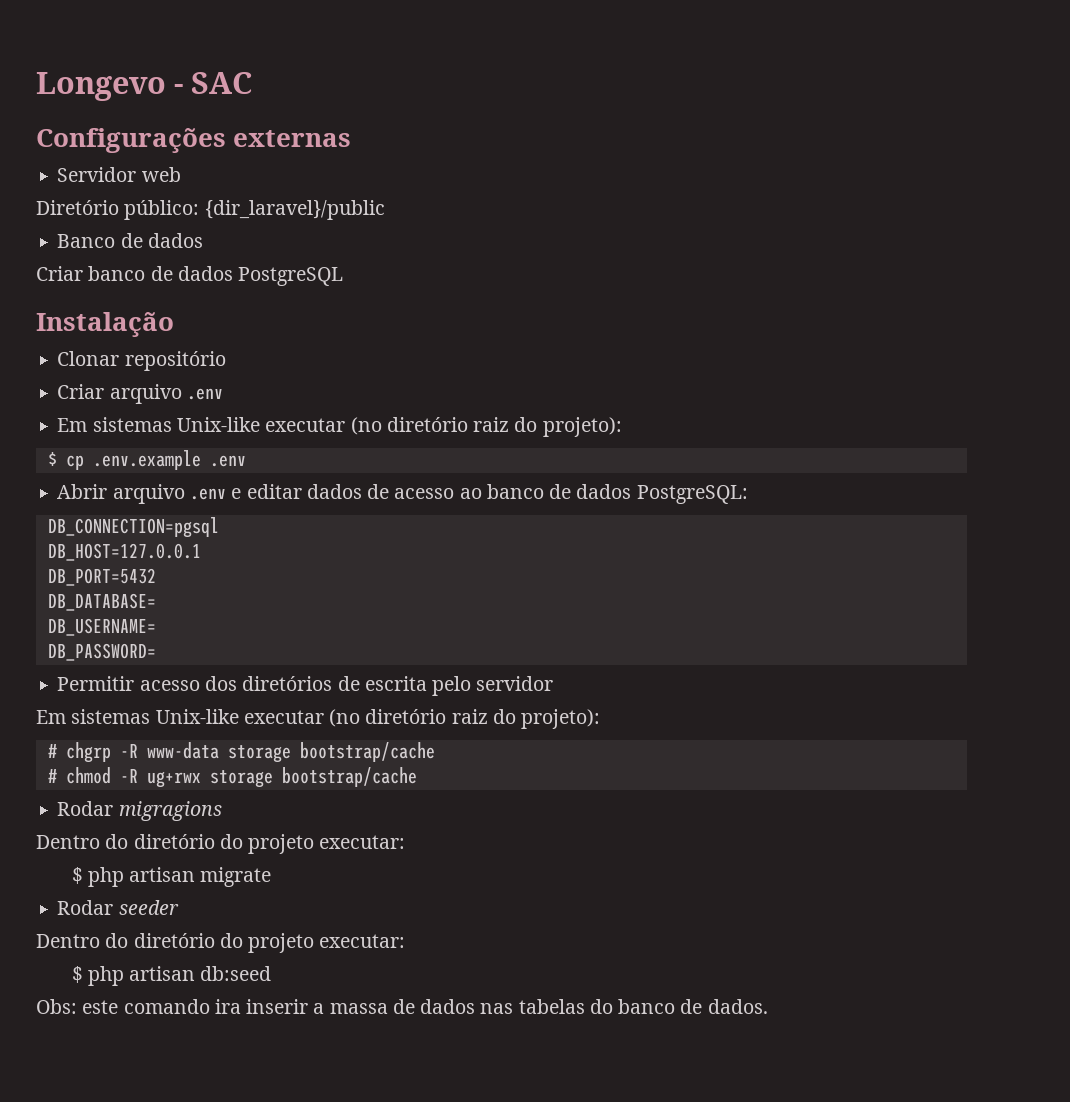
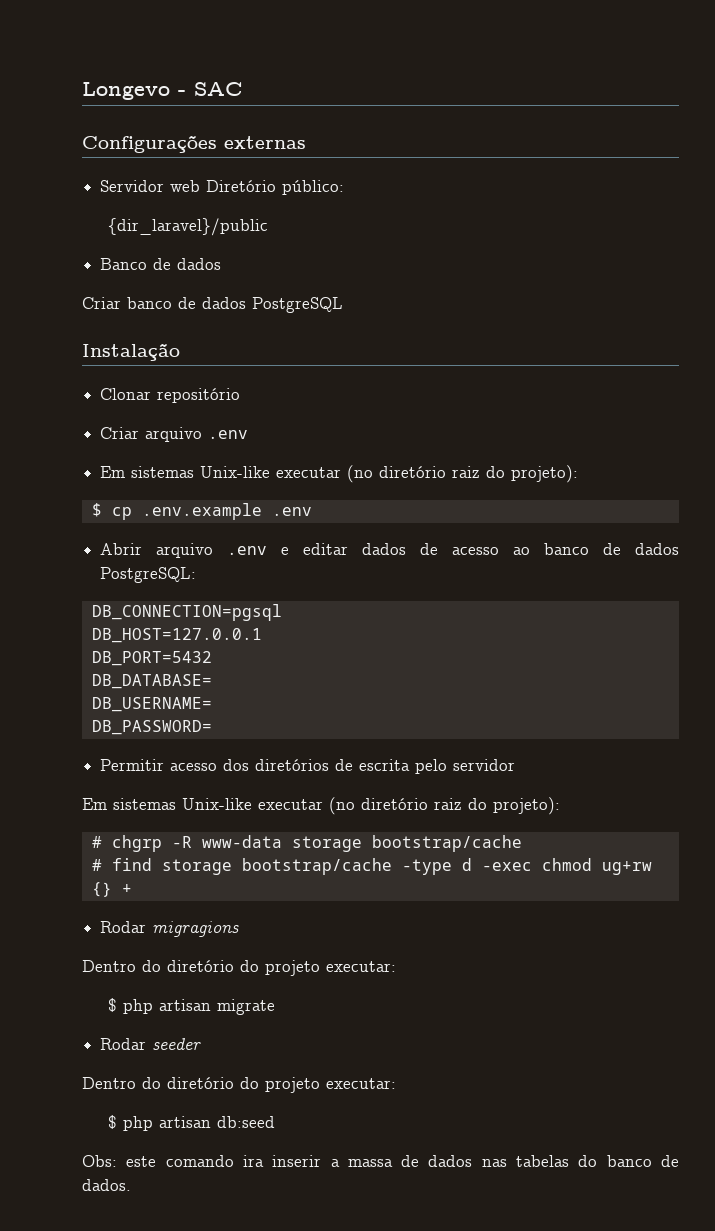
- Servidor web
- Diretório público: {dir_laravel}/public
+ Servidor web Diretório público:
+ {dir_laravel}/public
- # chmod -R ug+rwx storage bootstrap/cache
+ # find storage bootstrap/cache -type d -exec chmod ug+rw {} +

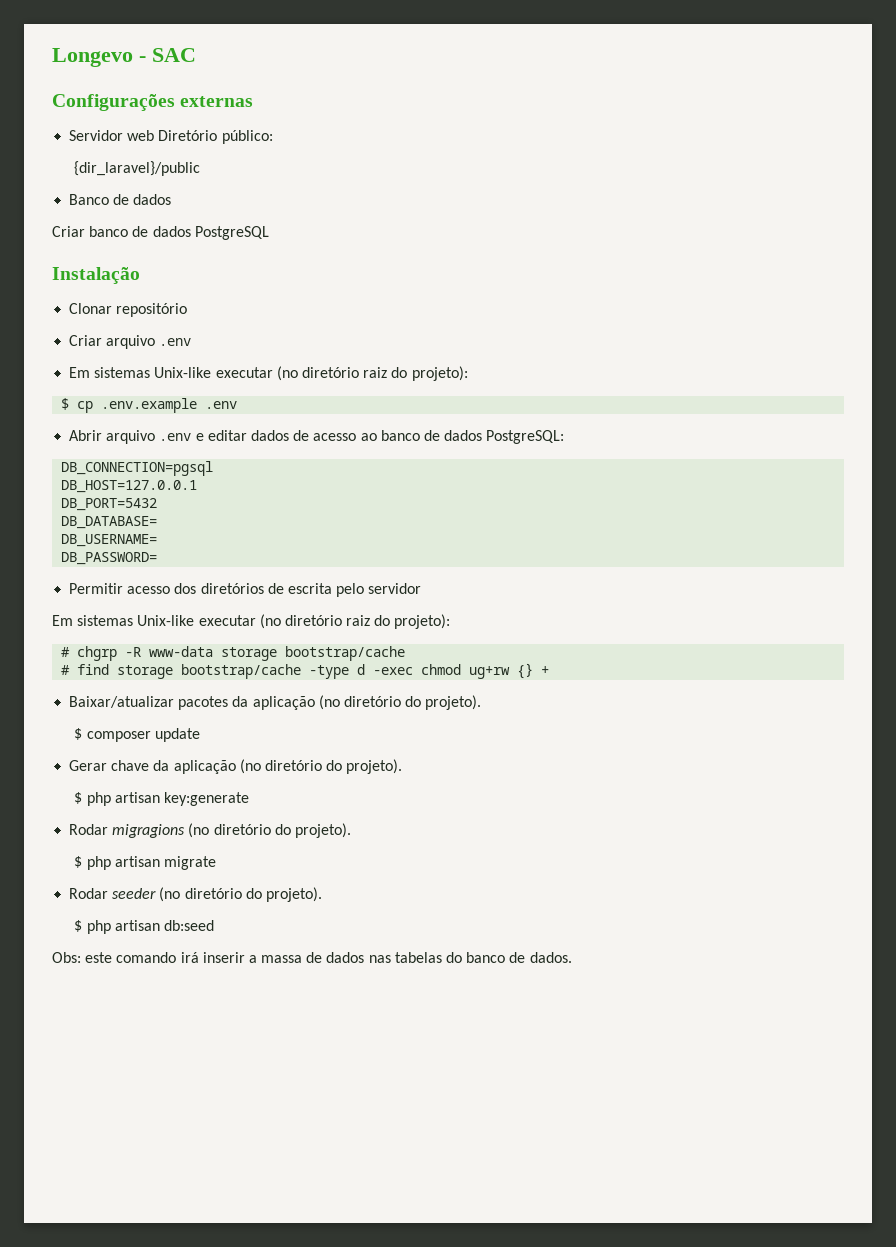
- Rodar migragions
- Dentro do diretório do projeto executar:
+ Baixar/atualizar pacotes da aplicação (no diretório do projeto).
+ $ composer update
+ Gerar chave da aplicação (no diretório do projeto).
+ $ php artisan key:generate
+ Rodar migragions (no diretório do projeto).
- Rodar seeder
- Dentro do diretório do projeto executar:
+ Rodar seeder (no diretório do projeto).
- Obs: este comando ira inserir a massa de dados nas tabelas do banco de dados.
+ Obs: este comando irá inserir a massa de dados nas tabelas do banco de dados.

